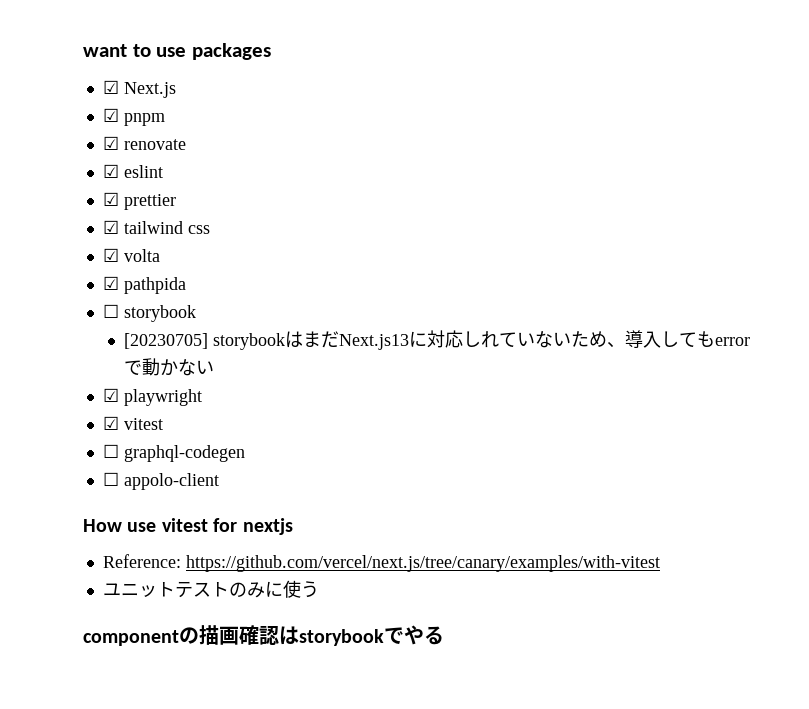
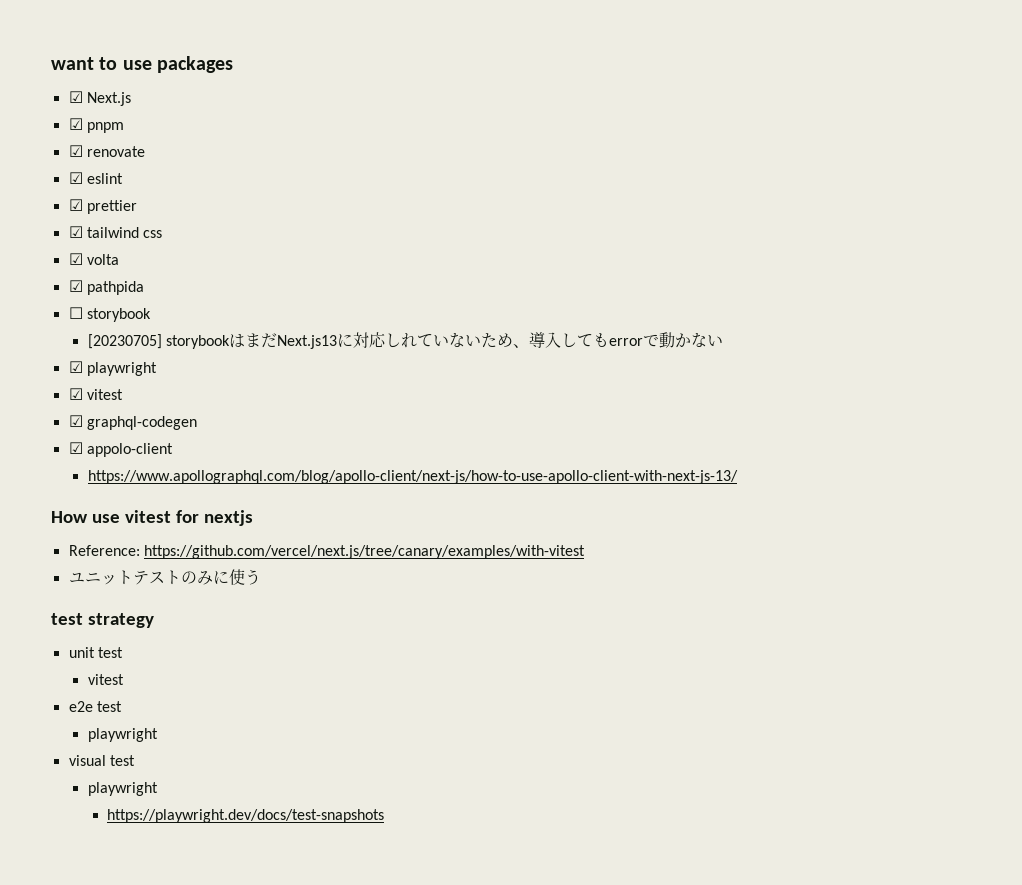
- ☐ graphql-codegen
+ ☑ graphql-codegen
- ☐ appolo-client
+ ☑ appolo-client
+ https://www.apollographql.com/blog/apollo-client/next-js/how-to-use-apollo-client-with-next-js-13/
- componentの描画確認はstorybookでやる
+ test strategy
+ unit test
+ vitest
+ e2e test
+ playwright
+ visual test
+ playwright
+ https://playwright.dev/docs/test-snapshots

